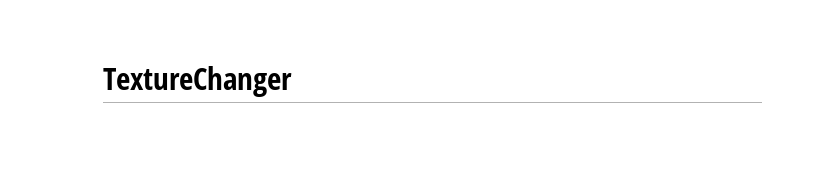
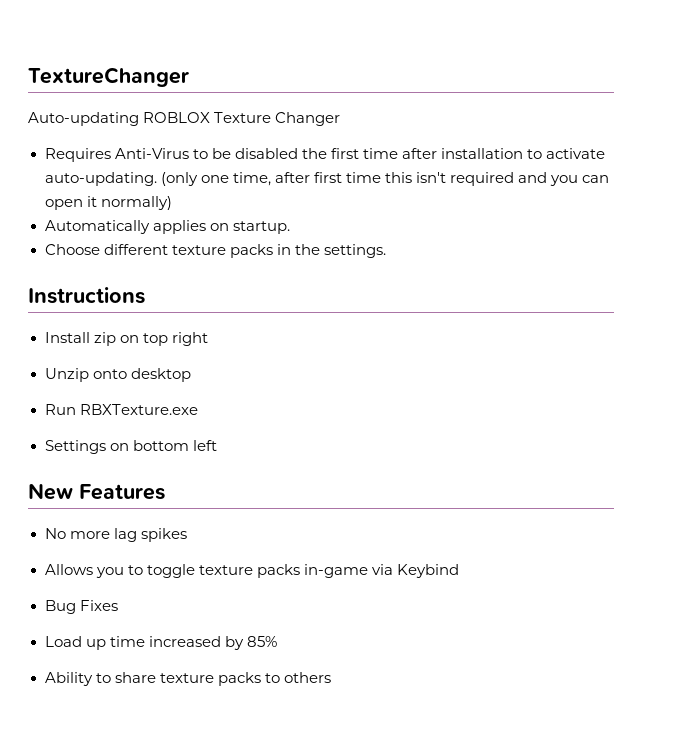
+ Auto-updating ROBLOX Texture Changer
+ Requires Anti-Virus to be disabled the first time after installation to activate auto-updating. (only one time, after first time this isn't required and you can open it normally)
+ Automatically applies on startup.
+ Choose different texture packs in the settings.
+ Instructions
+ Install zip on top right
+ Unzip onto desktop
+ Run RBXTexture.exe
+ Settings on bottom left
+ New Features
+ No more lag spikes
+ Allows you to toggle texture packs in-game via Keybind
+ Bug Fixes
+ Load up time increased by 85%
+ Ability to share texture packs to others

